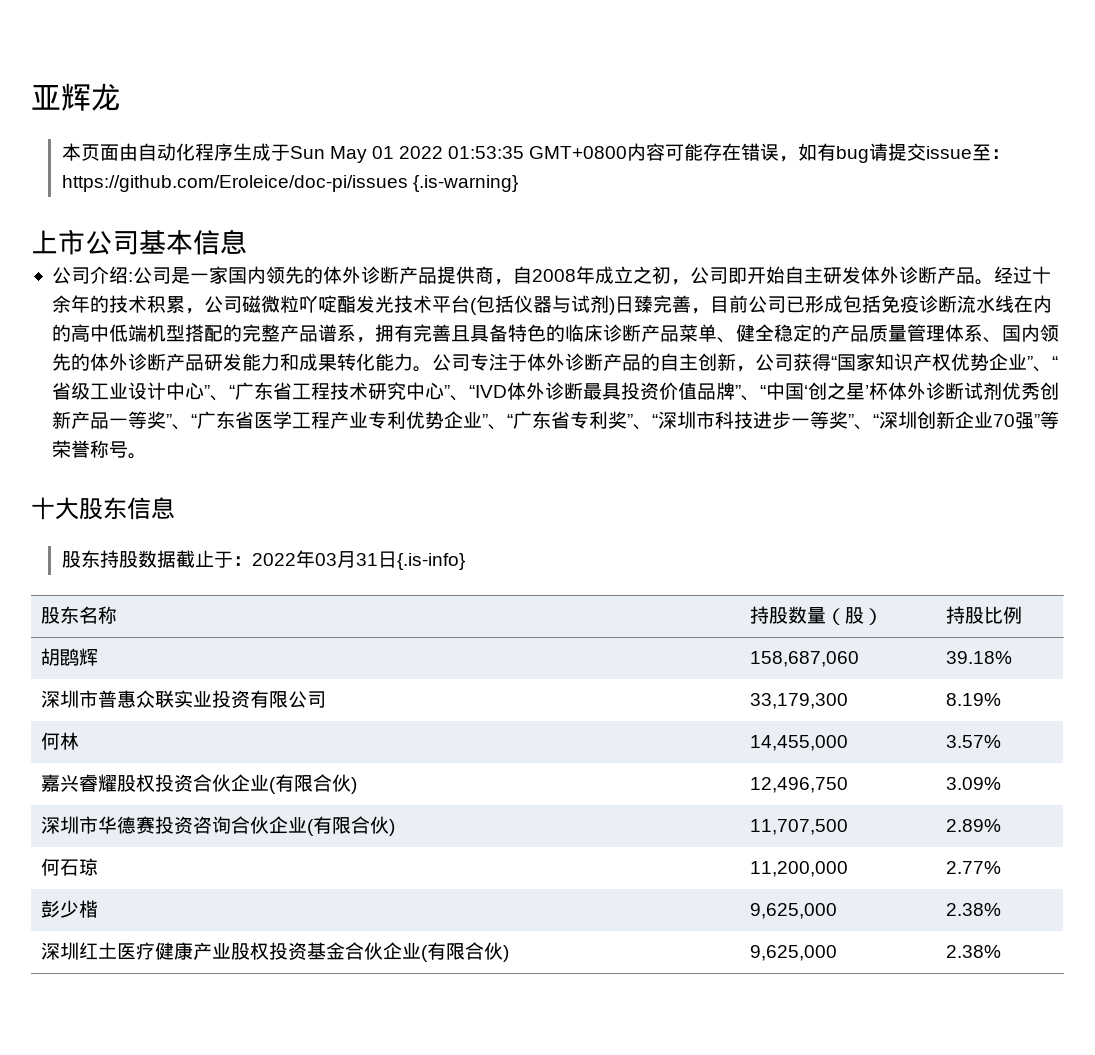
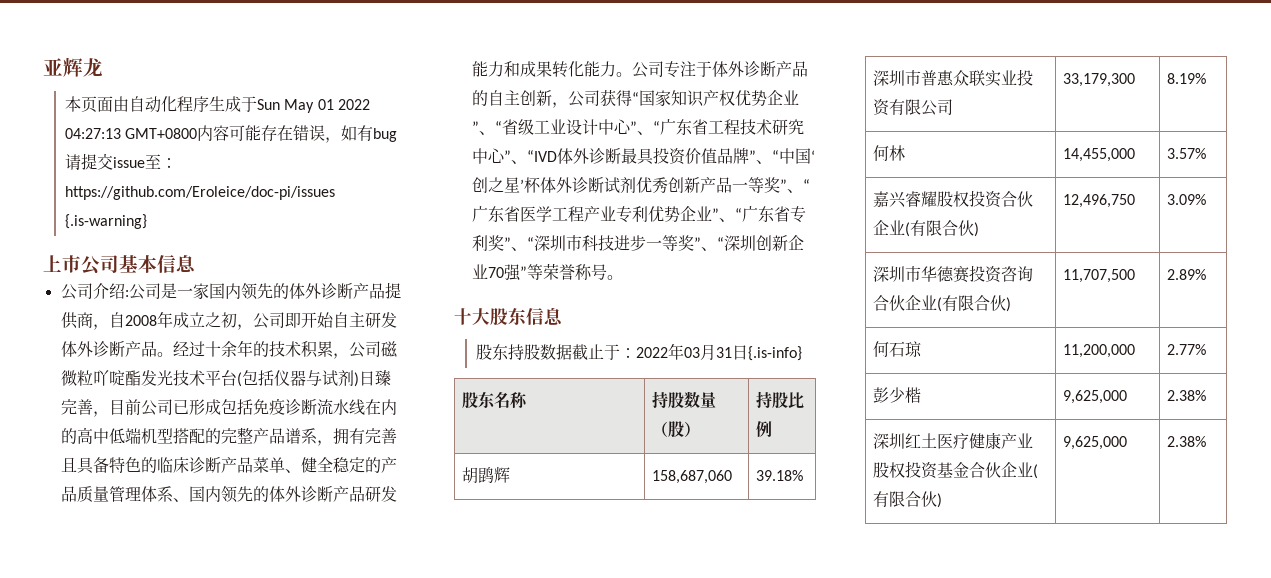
- 本页面由自动化程序生成于Sun May 01 2022 01:53:35 GMT+0800内容可能存在错误，如有bug请提交issue至：https://github.com/Eroleice/doc-pi/issues {.is-warning}
+ 本页面由自动化程序生成于Sun May 01 2022 04:27:13 GMT+0800内容可能存在错误，如有bug请提交issue至：https://github.com/Eroleice/doc-pi/issues {.is-warning}

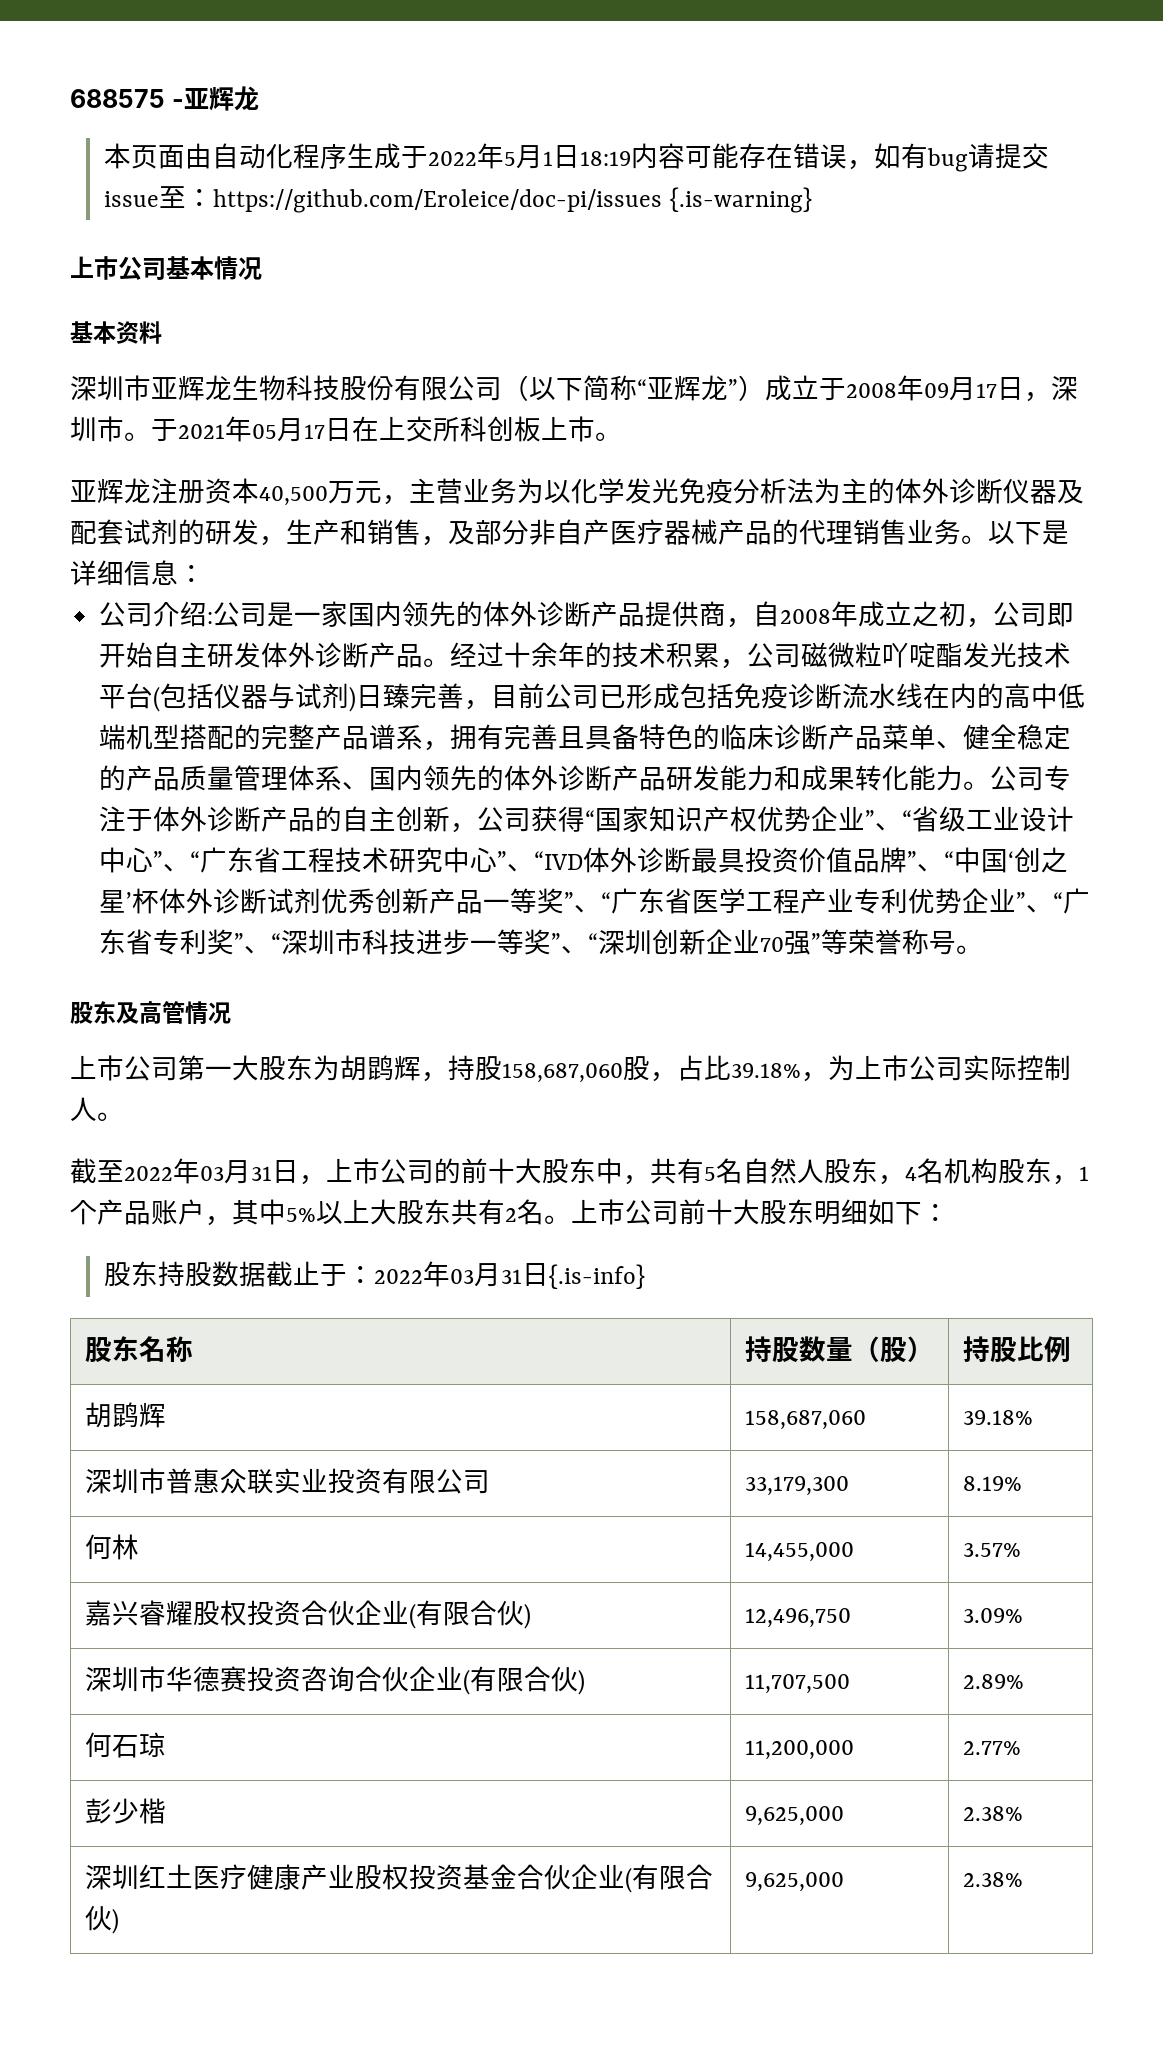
- 亚辉龙
+ 688575 -亚辉龙
- 本页面由自动化程序生成于Sun May 01 2022 04:27:13 GMT+0800内容可能存在错误，如有bug请提交issue至：https://github.com/Eroleice/doc-pi/issues {.is-warning}
+ 本页面由自动化程序生成于2022年5月1日18:19内容可能存在错误，如有bug请提交issue至：https://github.com/Eroleice/doc-pi/issues {.is-warning}
- 上市公司基本信息
+ 上市公司基本情况
+ 基本资料
+ 深圳市亚辉龙生物科技股份有限公司（以下简称“亚辉龙”）成立于2008年09月17日，深圳市。于2021年05月17日在上交所科创板上市。
+ 亚辉龙注册资本40,500万元，主营业务为以化学发光免疫分析法为主的体外诊断仪器及配套试剂的研发，生产和销售，及部分非自产医疗器械产品的代理销售业务。以下是详细信息：
- 十大股东信息
+ 股东及高管情况
+ 上市公司第一大股东为胡鹍辉，持股158,687,060股，占比39.18%，为上市公司实际控制人。
+ 截至2022年03月31日，上市公司的前十大股东中，共有5名自然人股东，4名机构股东，1个产品账户，其中5%以上大股东共有2名。上市公司前十大股东明细如下：

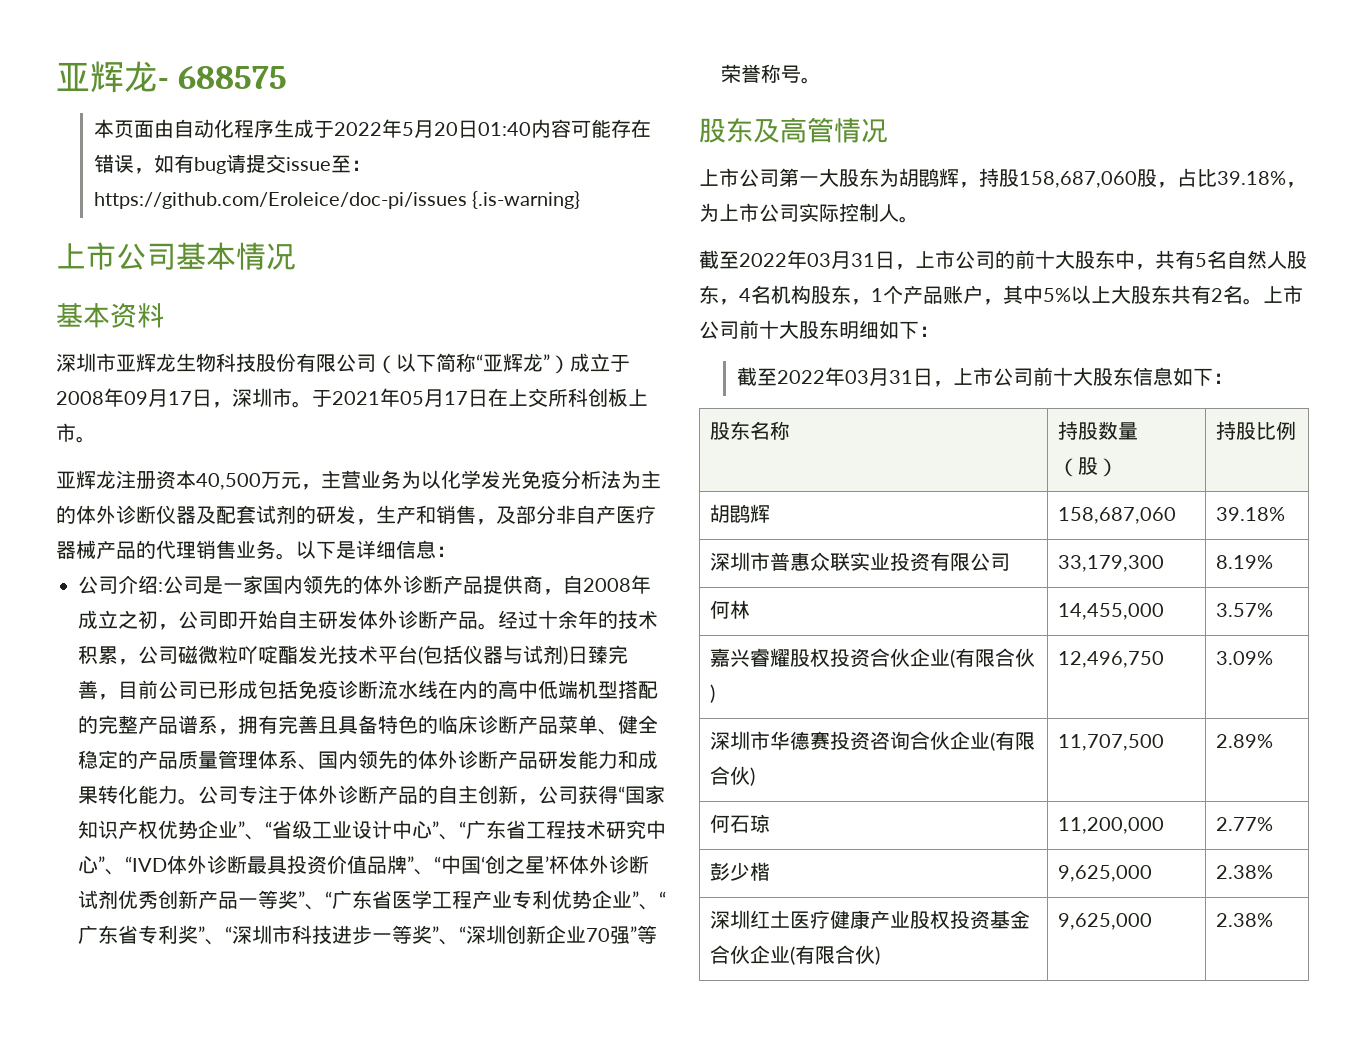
- 688575 -亚辉龙
+ 亚辉龙- 688575
- 本页面由自动化程序生成于2022年5月1日18:19内容可能存在错误，如有bug请提交issue至：https://github.com/Eroleice/doc-pi/issues {.is-warning}
+ 本页面由自动化程序生成于2022年5月20日01:40内容可能存在错误，如有bug请提交issue至：https://github.com/Eroleice/doc-pi/issues {.is-warning}
- 股东持股数据截止于：2022年03月31日{.is-info}
+ 截至2022年03月31日，上市公司前十大股东信息如下：

